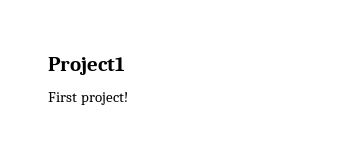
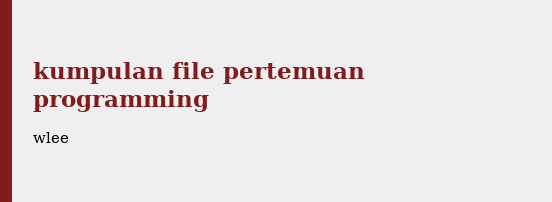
- Project1
- First project!
+ kumpulan file pertemuan programming
+ wlee

